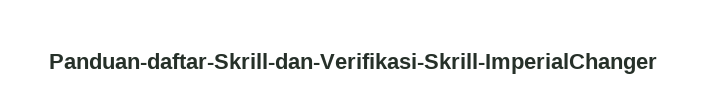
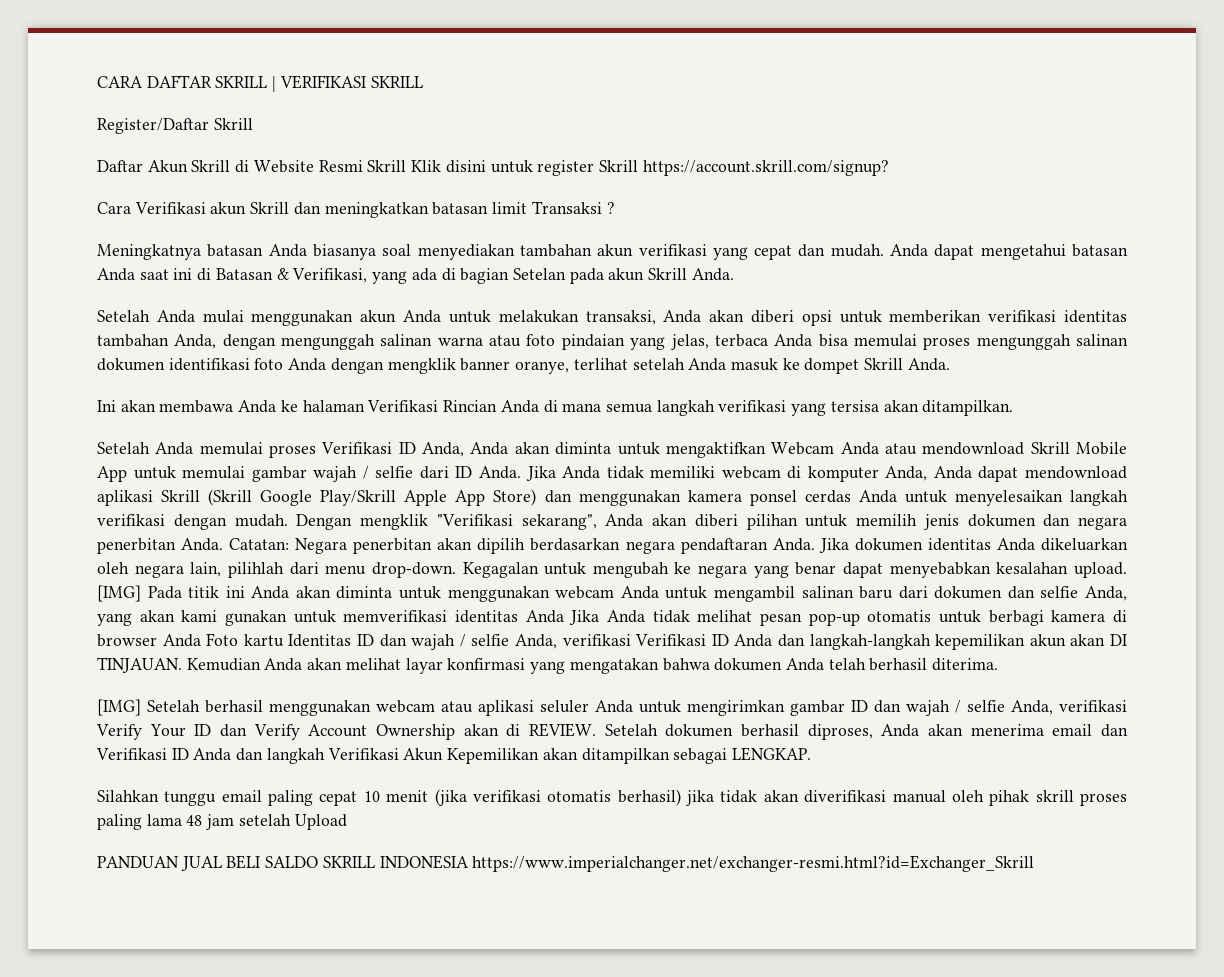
- Panduan-daftar-Skrill-dan-Verifikasi-Skrill-ImperialChanger
+ CARA DAFTAR SKRILL | VERIFIKASI SKRILL
+ Register/Daftar Skrill
+ Daftar Akun Skrill di Website Resmi Skrill Klik disini untuk register Skrill https://account.skrill.com/signup?
+ Cara Verifikasi akun Skrill dan meningkatkan batasan limit Transaksi ?
+ Meningkatnya batasan Anda biasanya soal menyediakan tambahan akun verifikasi yang cepat dan mudah. Anda dapat mengetahui batasan Anda saat ini di Batasan & Verifikasi, yang ada di bagian Setelan pada akun Skrill Anda.
+ Setelah Anda mulai menggunakan akun Anda untuk melakukan transaksi, Anda akan diberi opsi untuk memberikan verifikasi identitas tambahan Anda, dengan mengunggah salinan warna atau foto pindaian yang jelas, terbaca Anda bisa memulai proses mengunggah salinan dokumen identifikasi foto Anda dengan mengklik banner oranye, terlihat setelah Anda masuk ke dompet Skrill Anda.
+ Ini akan membawa Anda ke halaman Verifikasi Rincian Anda di mana semua langkah verifikasi yang tersisa akan ditampilkan.
+ Setelah Anda memulai proses Verifikasi ID Anda, Anda akan diminta untuk mengaktifkan Webcam Anda atau mendownload Skrill Mobile App untuk memulai gambar wajah / selfie dari ID Anda. Jika Anda tidak memiliki webcam di komputer Anda, Anda dapat mendownload aplikasi Skrill (Skrill Google Play/Skrill Apple App Store) dan menggunakan kamera ponsel cerdas Anda untuk menyelesaikan langkah verifikasi dengan mudah. Dengan mengklik "Verifikasi sekarang", Anda akan diberi pilihan untuk memilih jenis dokumen dan negara penerbitan Anda. Catatan: Negara penerbitan akan dipilih berdasarkan negara pendaftaran Anda. Jika dokumen identitas Anda dikeluarkan oleh negara lain, pilihlah dari menu drop-down. Kegagalan untuk mengubah ke negara yang benar dapat menyebabkan kesalahan upload. [IMG] Pada titik ini Anda akan diminta untuk menggunakan webcam Anda untuk mengambil salinan baru dari dokumen dan selfie Anda, yang akan kami gunakan untuk memverifikasi identitas Anda Jika Anda tidak melihat pesan pop-up otomatis untuk berbagi kamera di browser Anda Foto kartu Identitas ID dan wajah / selfie Anda, verifikasi Verifikasi ID Anda dan langkah-langkah kepemilikan akun akan DI TINJAUAN. Kemudian Anda akan melihat layar konfirmasi yang mengatakan bahwa dokumen Anda telah berhasil diterima.
+ [IMG] Setelah berhasil menggunakan webcam atau aplikasi seluler Anda untuk mengirimkan gambar ID dan wajah / selfie Anda, verifikasi Verify Your ID dan Verify Account Ownership akan di REVIEW. Setelah dokumen berhasil diproses, Anda akan menerima email dan Verifikasi ID Anda dan langkah Verifikasi Akun Kepemilikan akan ditampilkan sebagai LENGKAP.
+ Silahkan tunggu email paling cepat 10 menit (jika verifikasi otomatis berhasil) jika tidak akan diverifikasi manual oleh pihak skrill proses paling lama 48 jam setelah Upload
+ PANDUAN JUAL BELI SALDO SKRILL INDONESIA https://www.imperialchanger.net/exchanger-resmi.html?id=Exchanger_Skrill

